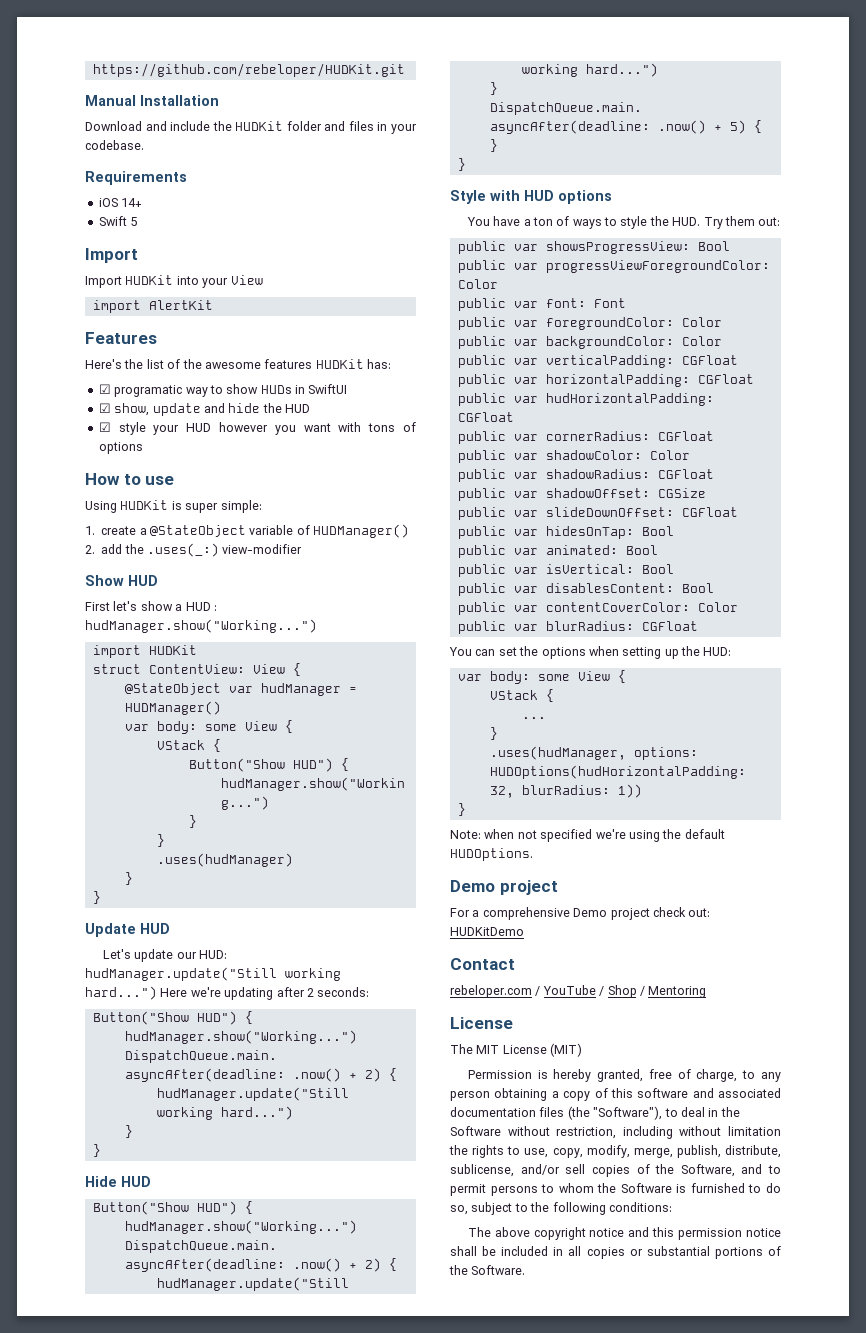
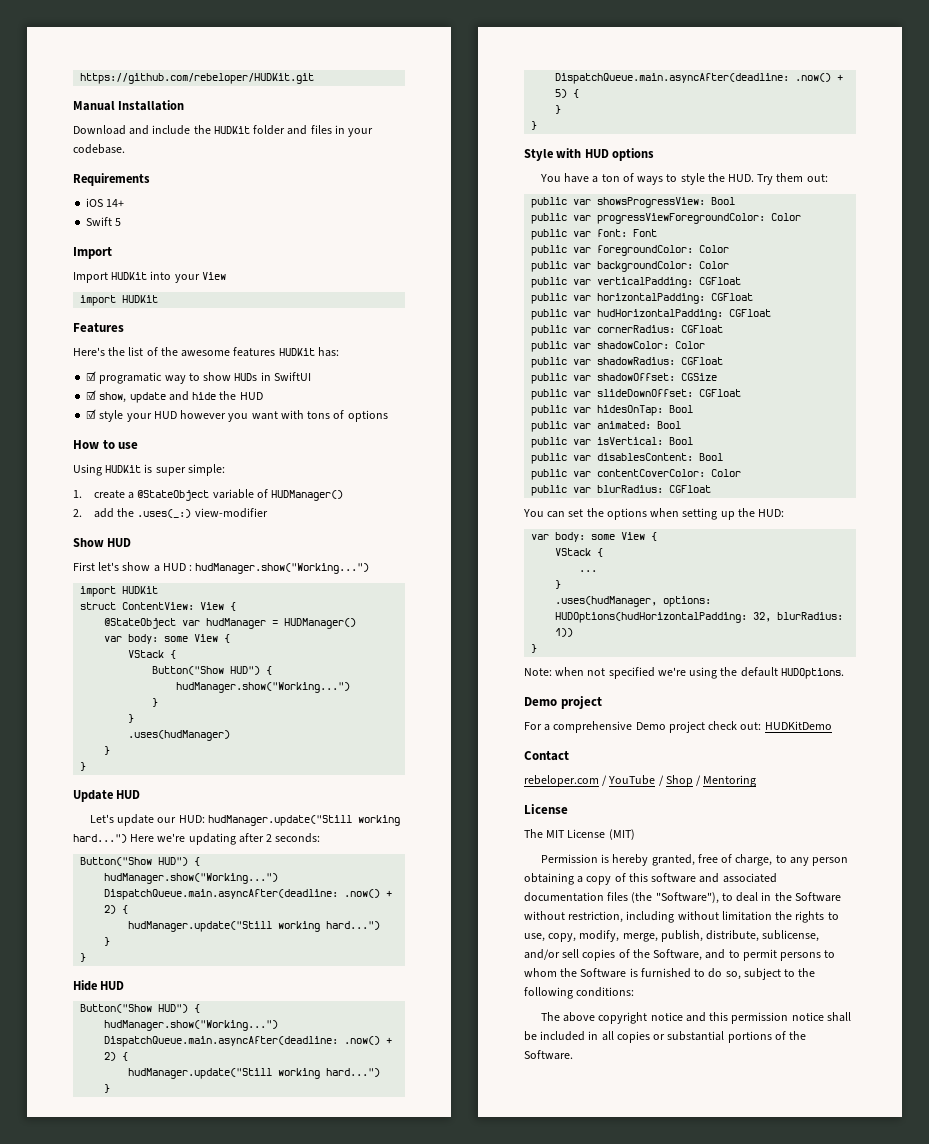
  Import HUDKit into your View
- import AlertKit
+ import HUDKit

